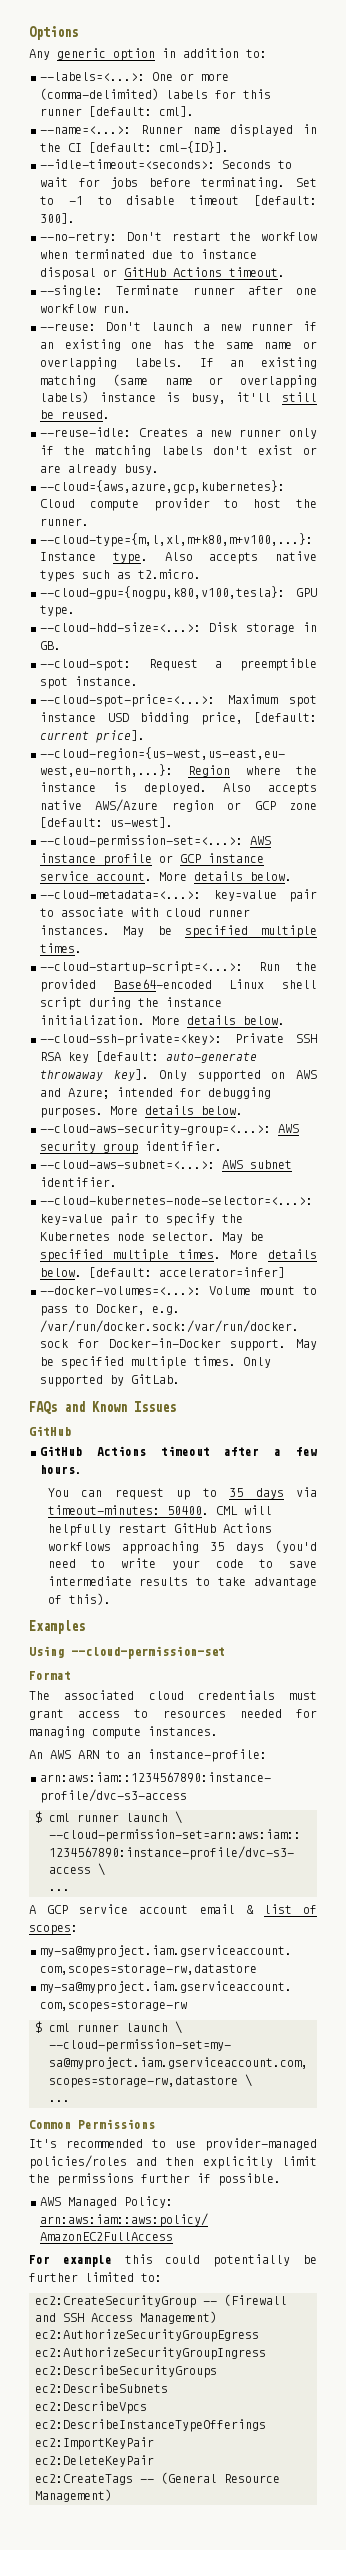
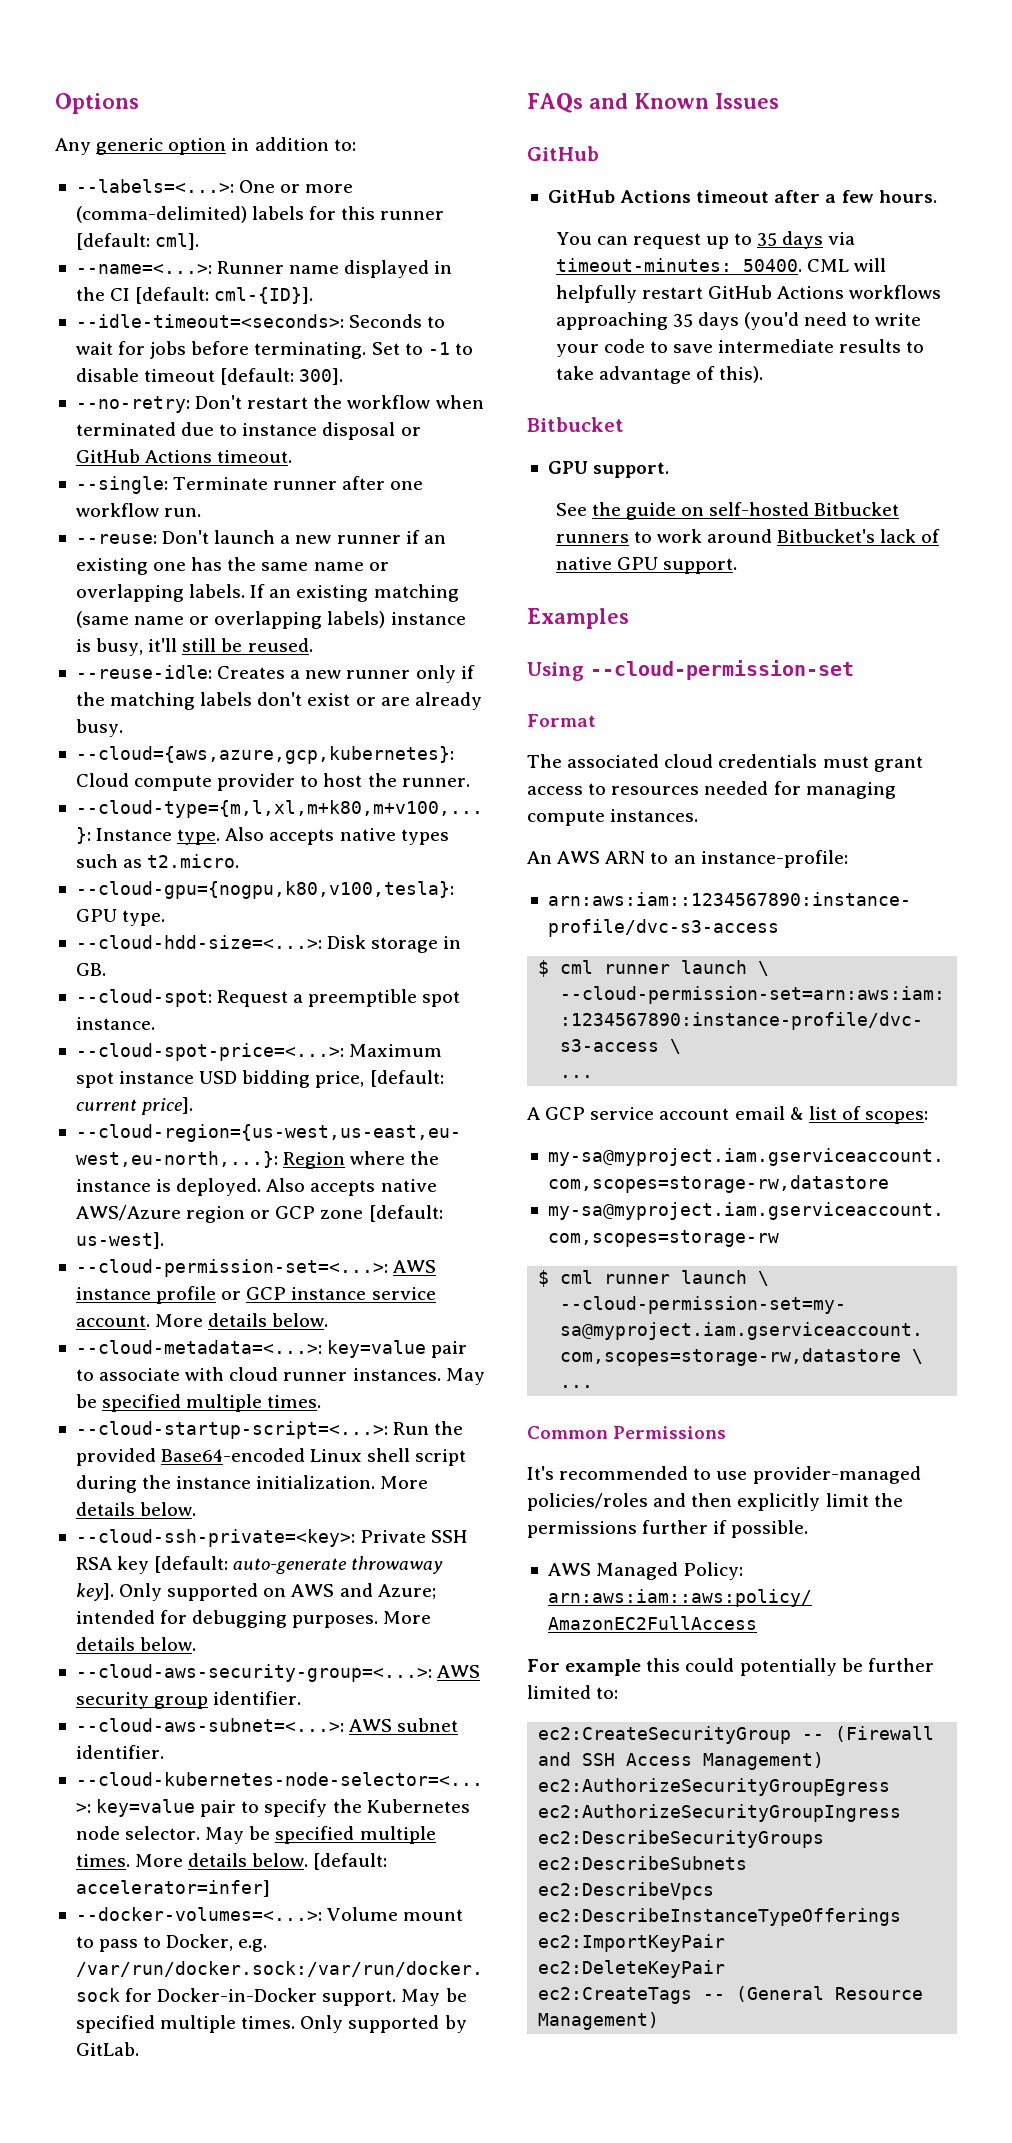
  CML will helpfully restart GitHub Actions workflows approaching 35 days (you'd need to write your code to save intermediate results to take advantage of this).
+ Bitbucket
+ GPU support.
+ See the guide on self-hosted Bitbucket runners to work around Bitbucket's lack of native GPU support.

